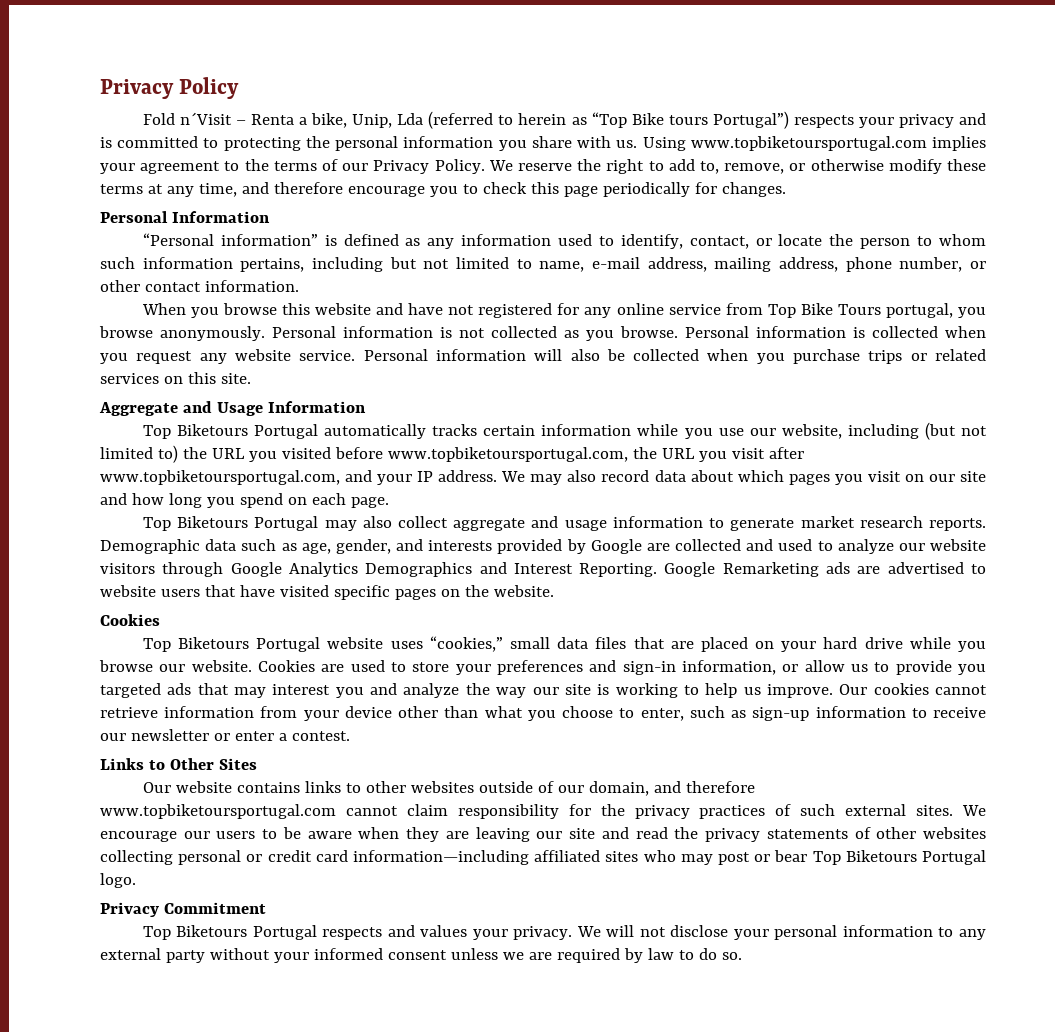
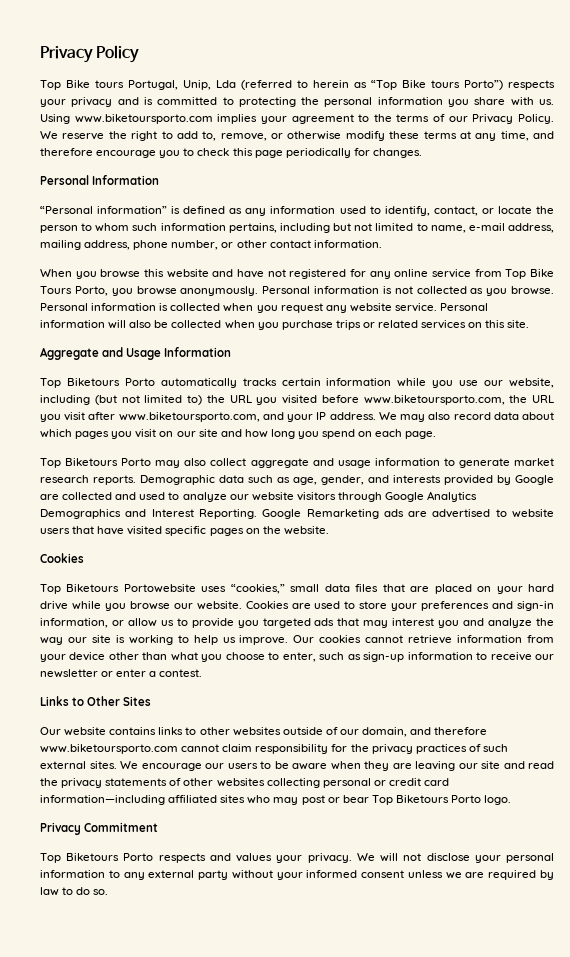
- Fold n´Visit – Renta a bike, Unip, Lda (referred to herein as “Top Bike tours Portugal”) respects your privacy and is committed to protecting the personal information you share with us.
+ Top Bike tours Portugal, Unip, Lda (referred to herein as “Top Bike tours Porto”) respects your privacy and is committed to protecting the personal information you share with us.
- Using www.topbiketoursportugal.com implies your agreement to the terms of our Privacy Policy.
+ Using www.biketoursporto.com implies your agreement to the terms of our Privacy Policy.
- When you browse this website and have not registered for any online service from Top Bike Tours portugal, you browse anonymously.
+ When you browse this website and have not registered for any online service from Top Bike Tours Porto, you browse anonymously.
- Top Biketours Portugal automatically tracks certain information while you use our website, including (but not limited to) the URL you visited before www.topbiketoursportugal.com, the URL you visit after www.topbiketoursportugal.com, and your IP address.
+ Top Biketours Porto automatically tracks certain information while you use our website, including (but not limited to) the URL you visited before www.biketoursporto.com, the URL you visit after www.biketoursporto.com, and your IP address.
- Top Biketours Portugal may also collect aggregate and usage information to generate market research reports.
+ Top Biketours Porto may also collect aggregate and usage information to generate market research reports.
- Top Biketours Portugal website uses “cookies,” small data files that are placed on your hard drive while you browse our website.
+ Top Biketours Portowebsite uses “cookies,” small data files that are placed on your hard drive while you browse our website.
- Our website contains links to other websites outside of our domain, and therefore www.topbiketoursportugal.com cannot claim responsibility for the privacy practices of such external sites.
+ Our website contains links to other websites outside of our domain, and therefore www.biketoursporto.com cannot claim responsibility for the privacy practices of such external sites.
- We encourage our users to be aware when they are leaving our site and read the privacy statements of other websites collecting personal or credit card information—including affiliated sites who may post or bear Top Biketours Portugal logo.
+ We encourage our users to be aware when they are leaving our site and read the privacy statements of other websites collecting personal or credit card information—including affiliated sites who may post or bear Top Biketours Porto logo.
- Top Biketours Portugal respects and values your privacy.
+ Top Biketours Porto respects and values your privacy.

